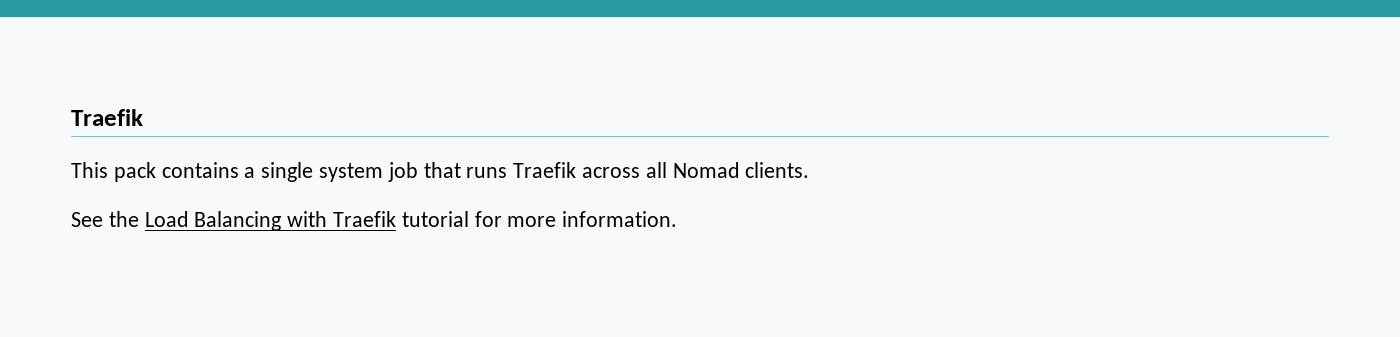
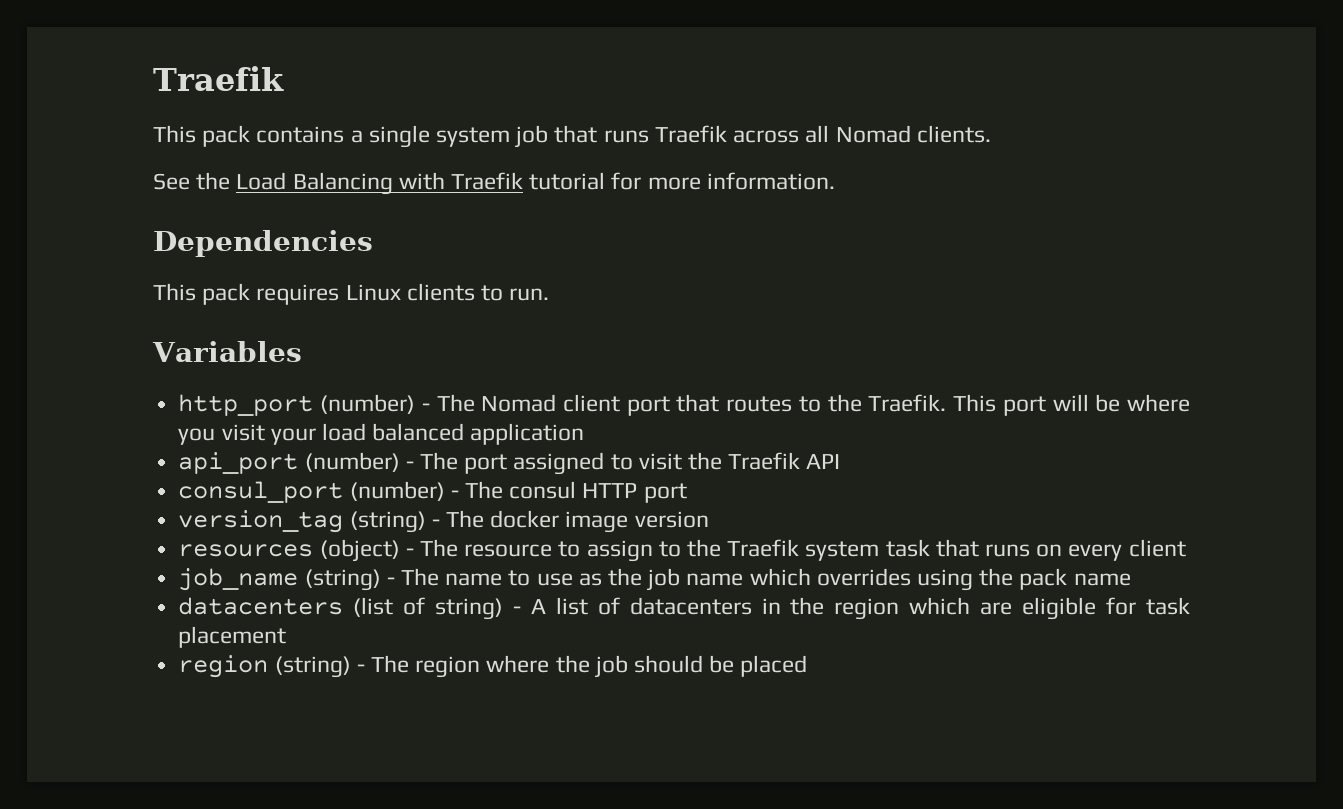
+ Dependencies
+ This pack requires Linux clients to run.
+ Variables
+ http_port (number) - The Nomad client port that routes to the Traefik. This port will be where you visit your load balanced application
+ api_port (number) - The port assigned to visit the Traefik API
+ consul_port (number) - The consul HTTP port
+ version_tag (string) - The docker image version
+ resources (object) - The resource to assign to the Traefik system task that runs on every client
+ job_name (string) - The name to use as the job name which overrides using the pack name
+ datacenters (list of string) - A list of datacenters in the region which are eligible for task placement
+ region (string) - The region where the job should be placed

